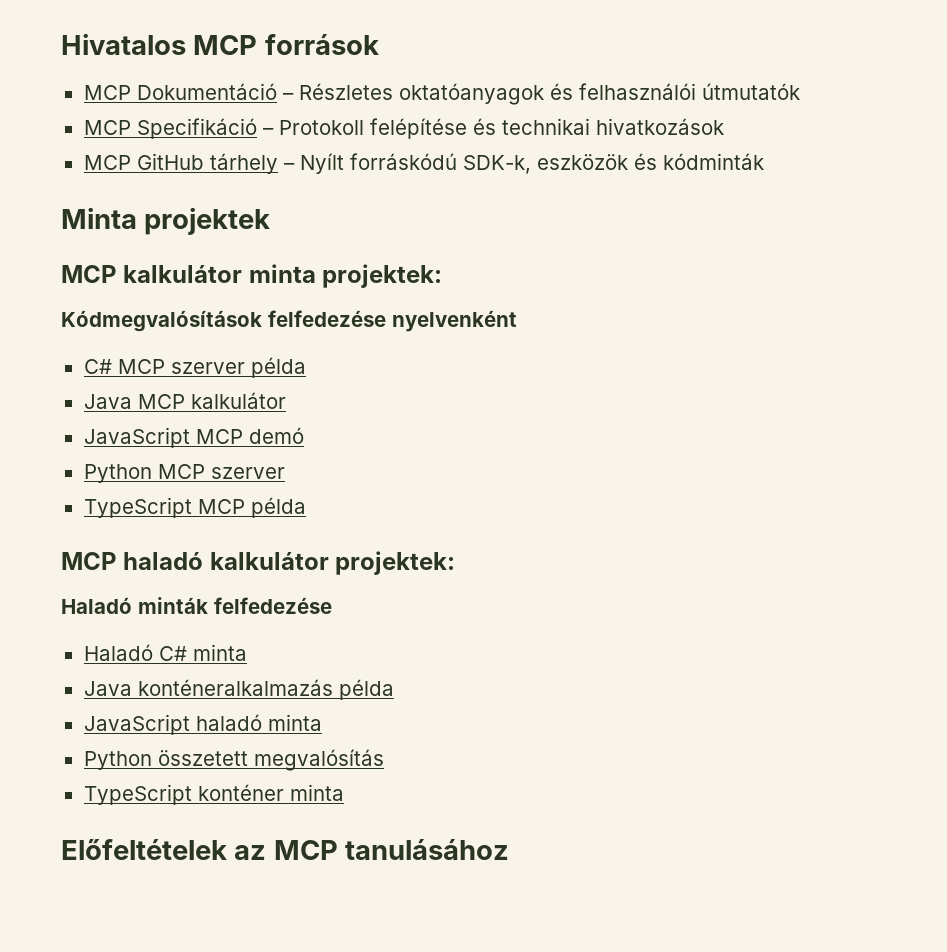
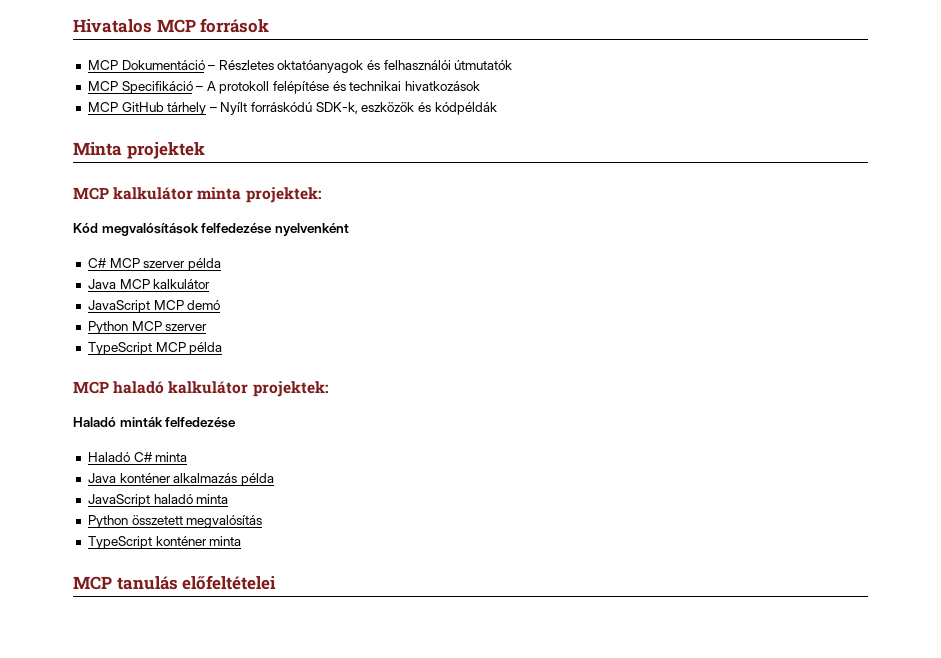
- MCP Specifikáció – Protokoll felépítése és technikai hivatkozások
+ MCP Specifikáció – A protokoll felépítése és technikai hivatkozások
- MCP GitHub tárhely – Nyílt forráskódú SDK-k, eszközök és kódminták
+ MCP GitHub tárhely – Nyílt forráskódú SDK-k, eszközök és kódpéldák
- Kódmegvalósítások felfedezése nyelvenként
+ Kód megvalósítások felfedezése nyelvenként
- Java konténeralkalmazás példa
+ Java konténer alkalmazás példa
- Előfeltételek az MCP tanulásához
+ MCP tanulás előfeltételei

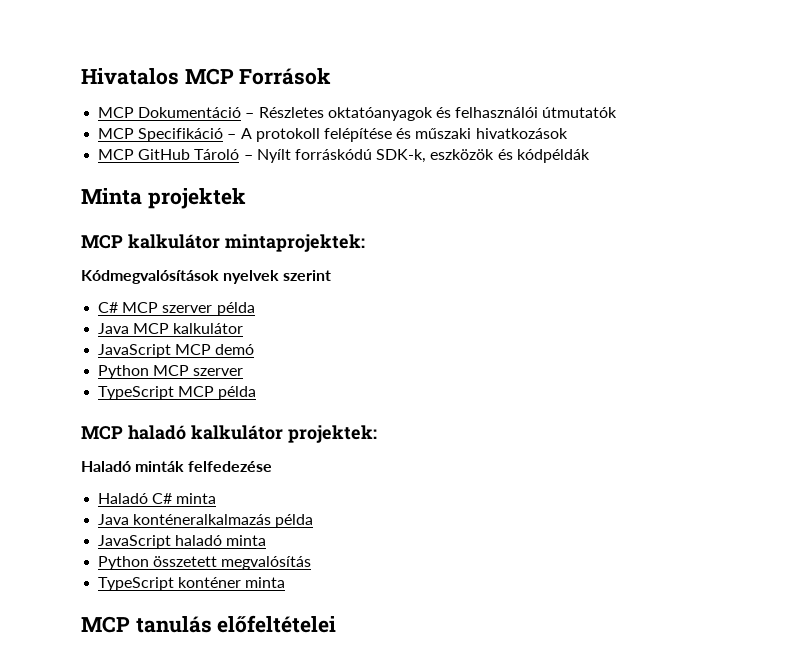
- Hivatalos MCP források
+ Hivatalos MCP Források
- MCP Specifikáció – A protokoll felépítése és technikai hivatkozások
+ MCP Specifikáció – A protokoll felépítése és műszaki hivatkozások
- MCP GitHub tárhely – Nyílt forráskódú SDK-k, eszközök és kódpéldák
+ MCP GitHub Tároló – Nyílt forráskódú SDK-k, eszközök és kódpéldák
- MCP kalkulátor minta projektek:
- Kód megvalósítások felfedezése nyelvenként
+ MCP kalkulátor mintaprojektek:
+ Kódmegvalósítások nyelvek szerint
- Java konténer alkalmazás példa
+ Java konténeralkalmazás példa

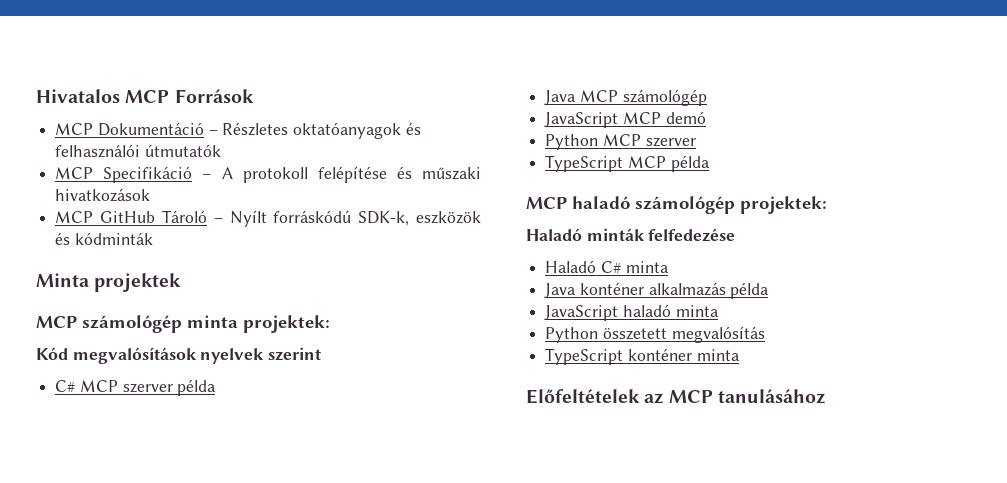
- MCP GitHub Tároló – Nyílt forráskódú SDK-k, eszközök és kódpéldák
+ MCP GitHub Tároló – Nyílt forráskódú SDK-k, eszközök és kódminták
- MCP kalkulátor mintaprojektek:
- Kódmegvalósítások nyelvek szerint
+ MCP számológép minta projektek:
+ Kód megvalósítások nyelvek szerint
- Java MCP kalkulátor
+ Java MCP számológép
- MCP haladó kalkulátor projektek:
+ MCP haladó számológép projektek:
- Java konténeralkalmazás példa
+ Java konténer alkalmazás példa
- MCP tanulás előfeltételei
+ Előfeltételek az MCP tanulásához

